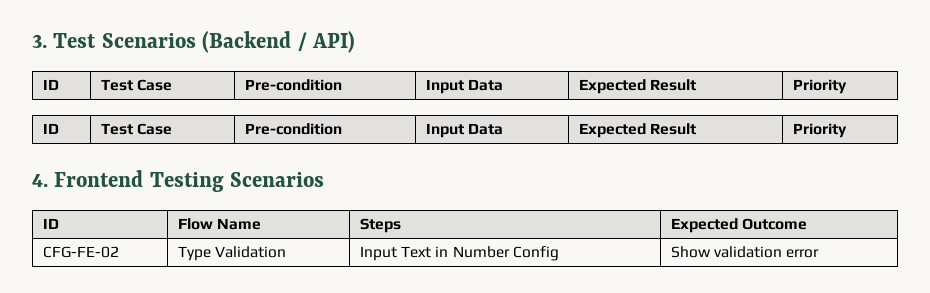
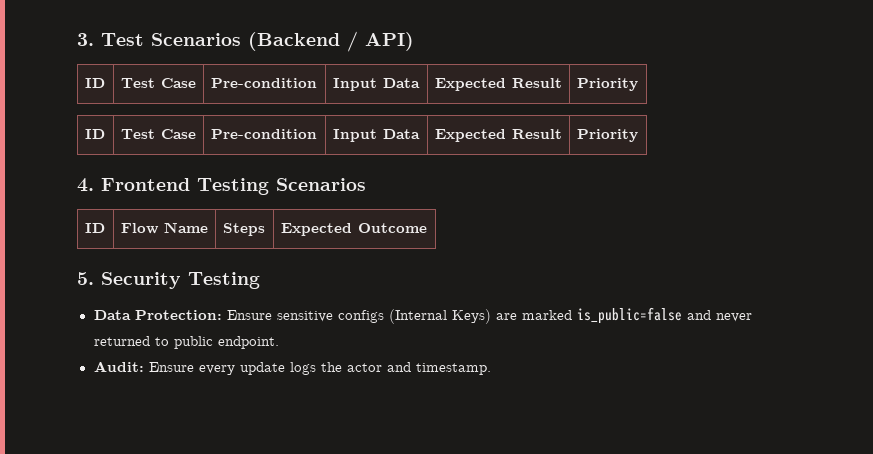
- CFG-FE-02 | Type Validation | Input Text in Number Config | Show validation error
+ 5. Security Testing
+ Data Protection: Ensure sensitive configs (Internal Keys) are marked is_public=false and never returned to public endpoint.
+ Audit: Ensure every update logs the actor and timestamp.

